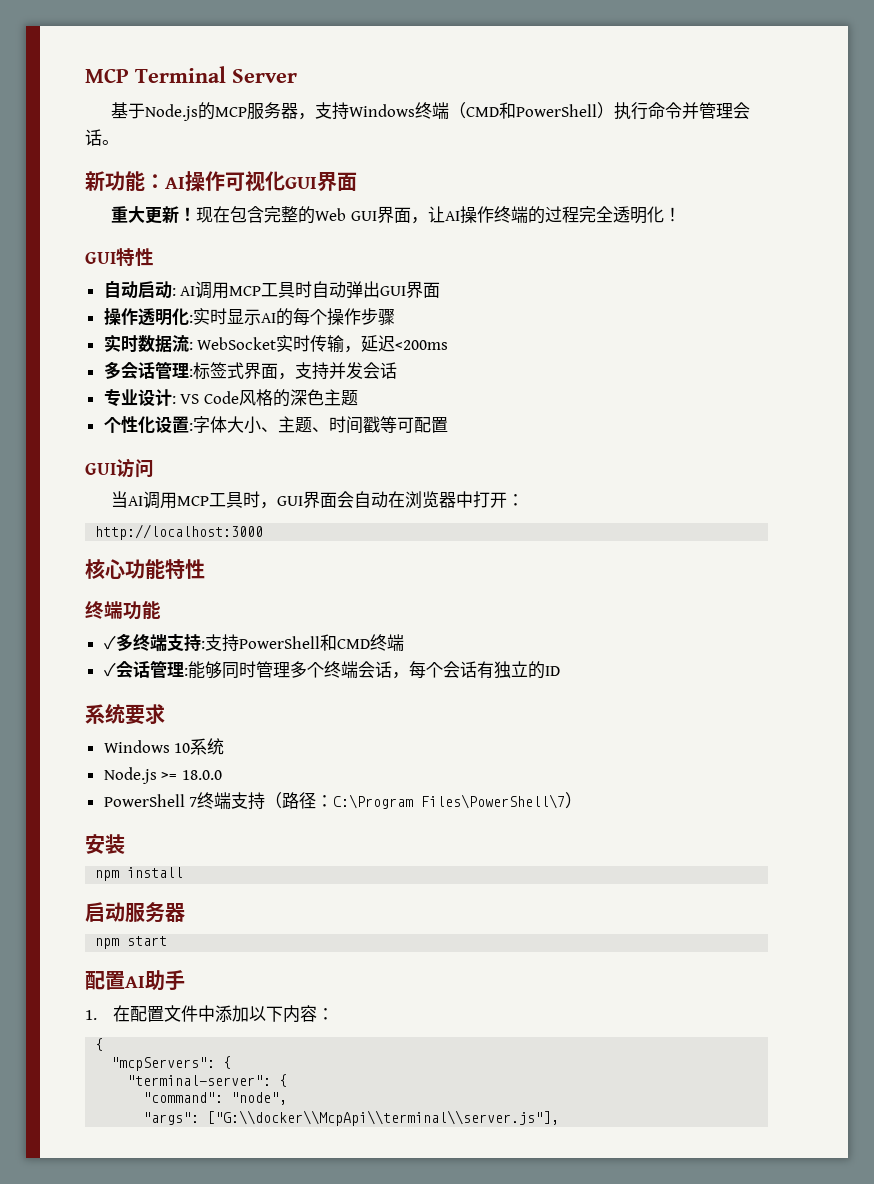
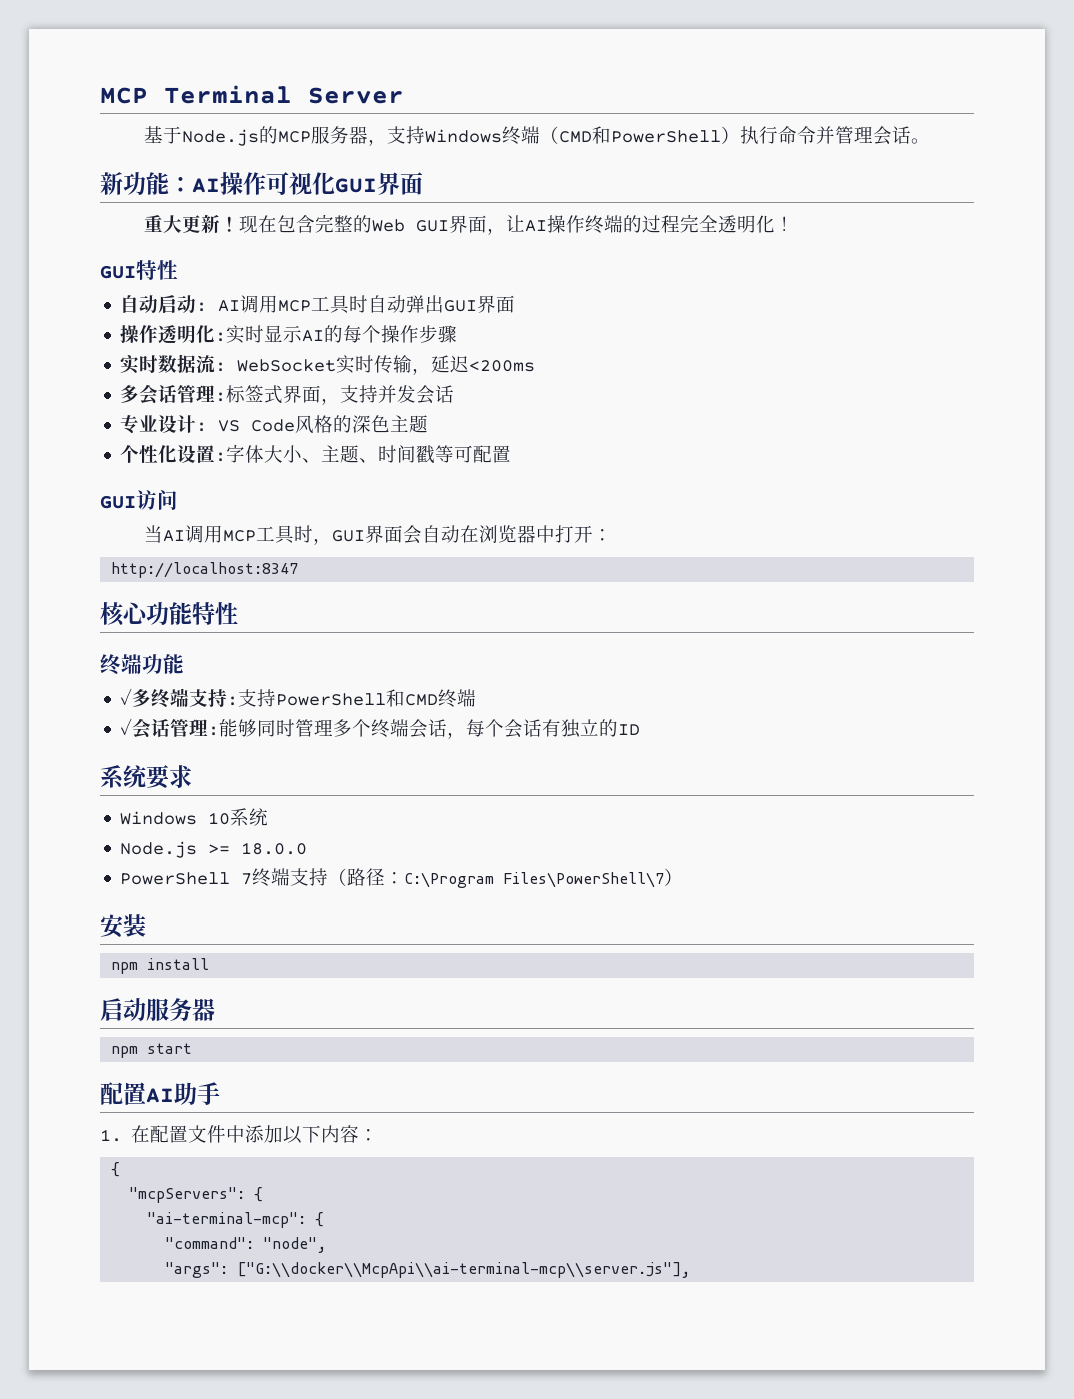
- http://localhost:3000
+ http://localhost:8347
- "terminal-server": {
+ "ai-terminal-mcp": {
- "args": ["G:\\docker\\McpApi\\terminal\\server.js"],
+ "args": ["G:\\docker\\McpApi\\ai-terminal-mcp\\server.js"],

